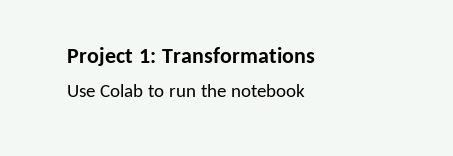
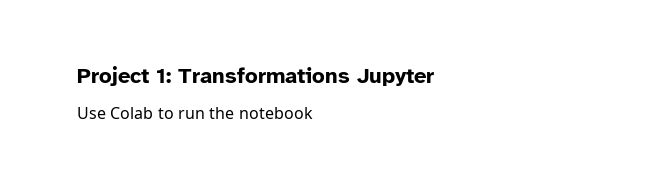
- Project 1: Transformations
+ Project 1: Transformations Jupyter

